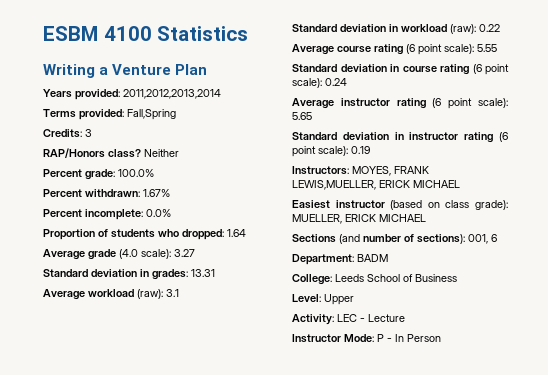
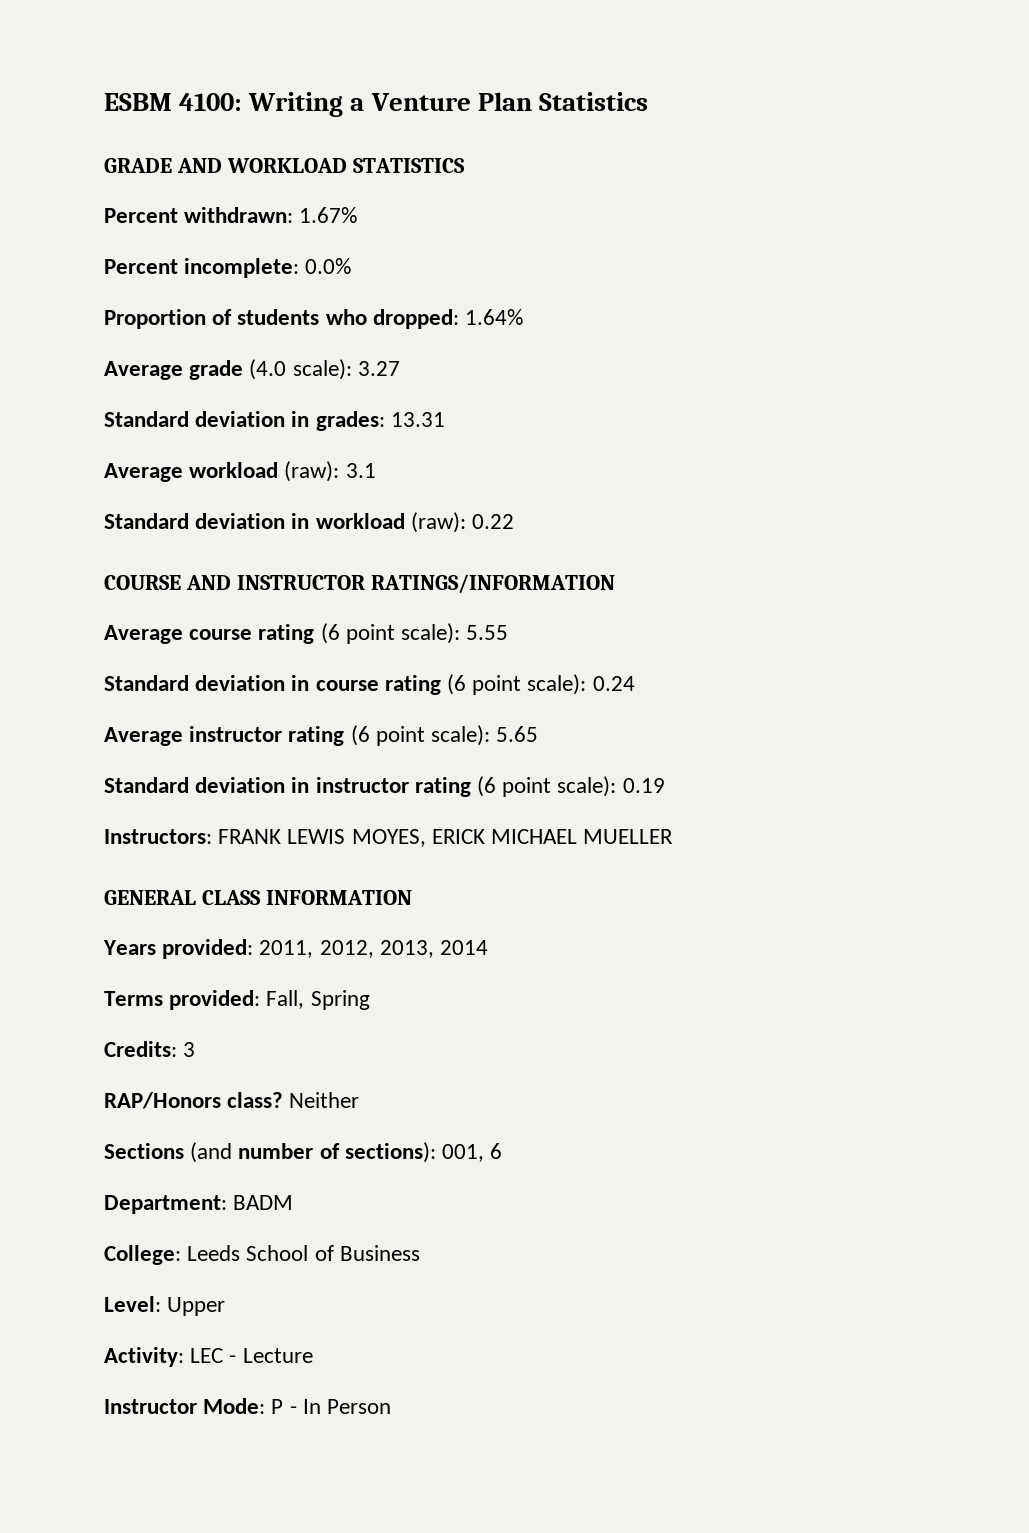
- ESBM 4100 Statistics
- Writing a Venture Plan
- Years provided: 2011,2012,2013,2014
- Terms provided: Fall,Spring
- Credits: 3
- RAP/Honors class? Neither
- Percent grade: 100.0%
+ ESBM 4100: Writing a Venture Plan Statistics
+ GRADE AND WORKLOAD STATISTICS
- Proportion of students who dropped: 1.64
+ Proportion of students who dropped: 1.64%
+ COURSE AND INSTRUCTOR RATINGS/INFORMATION
- Instructors: MOYES, FRANK LEWIS,MUELLER, ERICK MICHAEL
- Easiest instructor (based on class grade): MUELLER, ERICK MICHAEL
+ Instructors: FRANK LEWIS MOYES, ERICK MICHAEL MUELLER
+ GENERAL CLASS INFORMATION
+ Years provided: 2011, 2012, 2013, 2014
+ Terms provided: Fall, Spring
+ Credits: 3
+ RAP/Honors class? Neither

